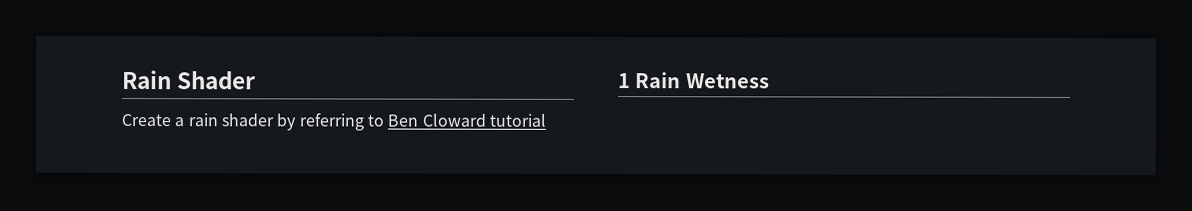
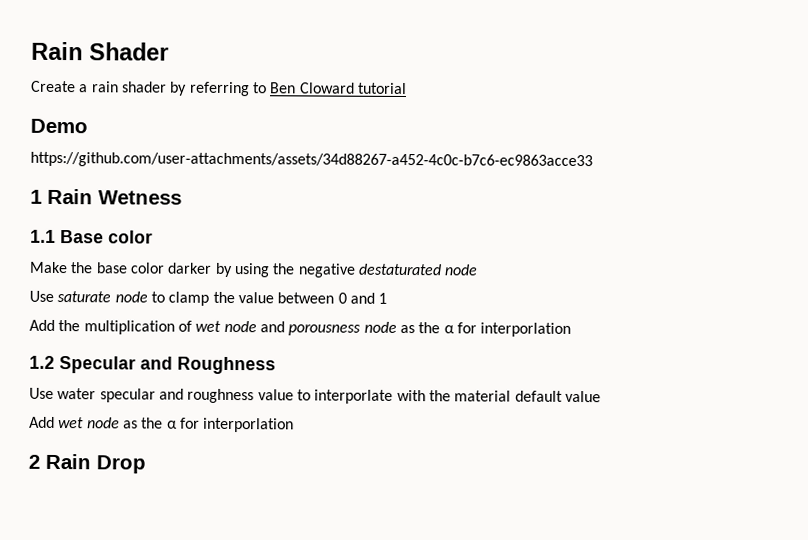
+ Demo
+ https://github.com/user-attachments/assets/34d88267-a452-4c0c-b7c6-ec9863acce33
+ 1.1 Base color
+ Make the base color darker by using the negative destaturated node
+ Use saturate node to clamp the value between 0 and 1
+ Add the multiplication of wet node and porousness node as the α for interporlation
+ 1.2 Specular and Roughness
+ Use water specular and roughness value to interporlate with the material default value
+ Add wet node as the α for interporlation
+ 2 Rain Drop

